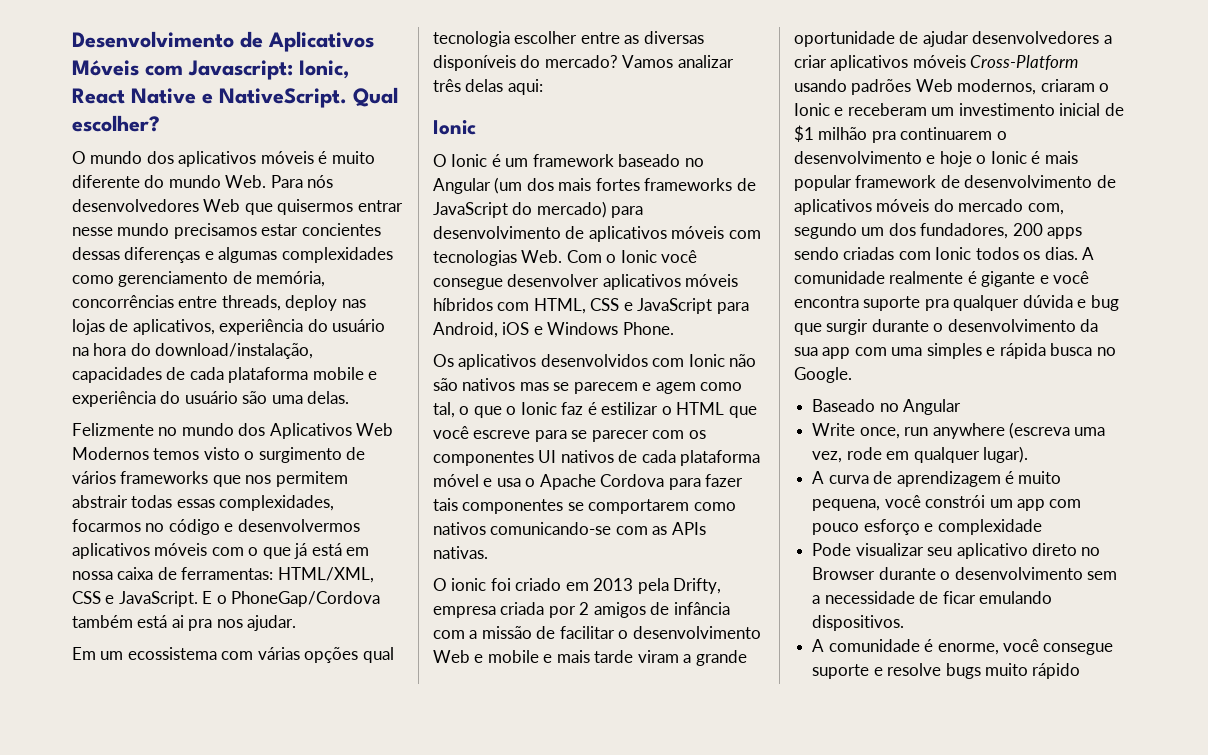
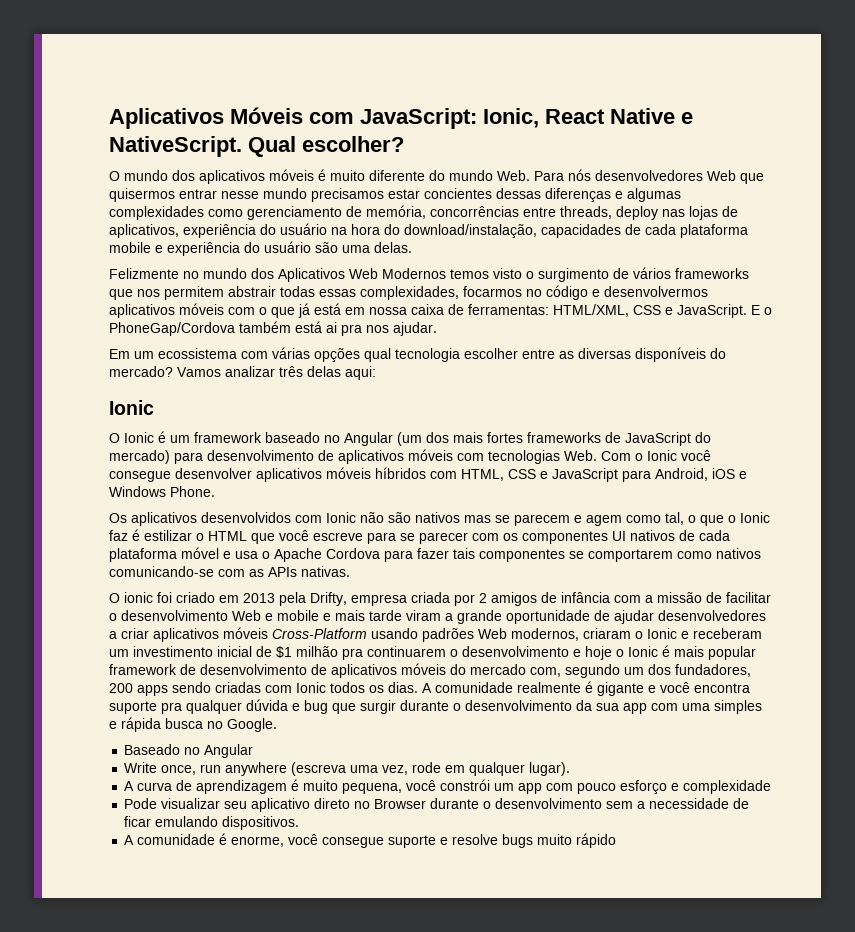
- Desenvolvimento de Aplicativos Móveis com Javascript: Ionic, React Native e NativeScript.
+ Aplicativos Móveis com JavaScript: Ionic, React Native e NativeScript.

